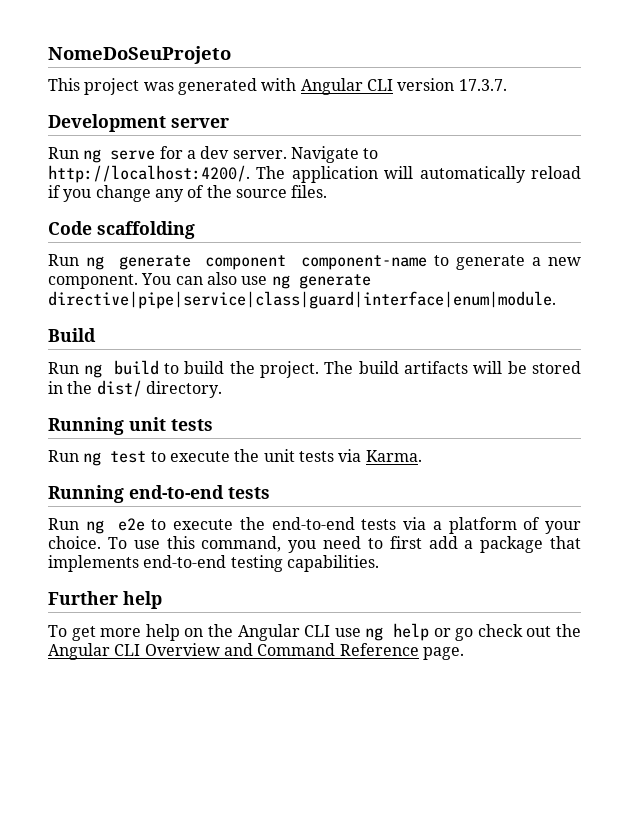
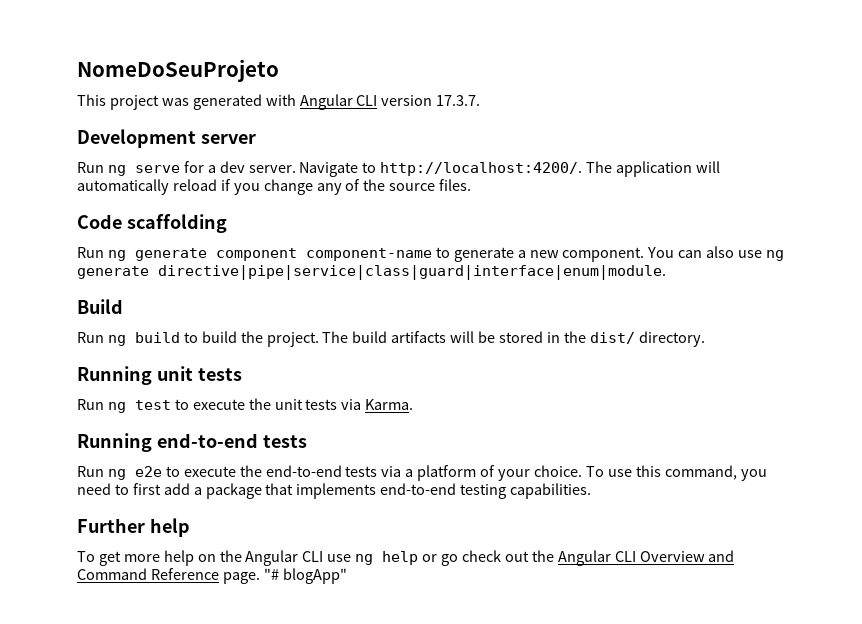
+ "# blogApp"

